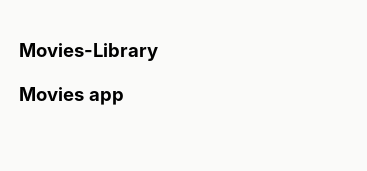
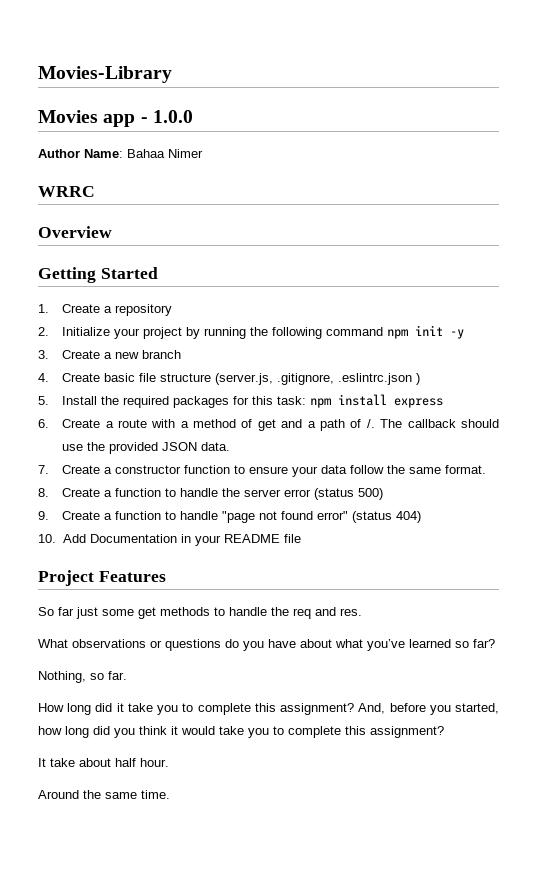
- Movies app
+ Movies app - 1.0.0
+ Author Name: Bahaa Nimer
+ WRRC
+ Overview
+ Getting Started
+ 1. Create a repository
+ 2. Initialize your project by running the following command npm init -y
+ 3. Create a new branch
+ 4. Create basic file structure (server.js, .gitignore, .eslintrc.json )
+ 5. Install the required packages for this task: npm install express
+ 6. Create a route with a method of get and a path of /. The callback should use the provided JSON data.
+ 7. Create a constructor function to ensure your data follow the same format.
+ 8. Create a function to handle the server error (status 500)
+ 9. Create a function to handle "page not found error" (status 404)
+ 10. Add Documentation in your README file
+ Project Features
+ So far just some get methods to handle the req and res.
+ What observations or questions do you have about what you’ve learned so far?
+ Nothing, so far.
+ How long did it take you to complete this assignment? And, before you started, how long did you think it would take you to complete this assignment?
+ It take about half hour.
+ Around the same time.

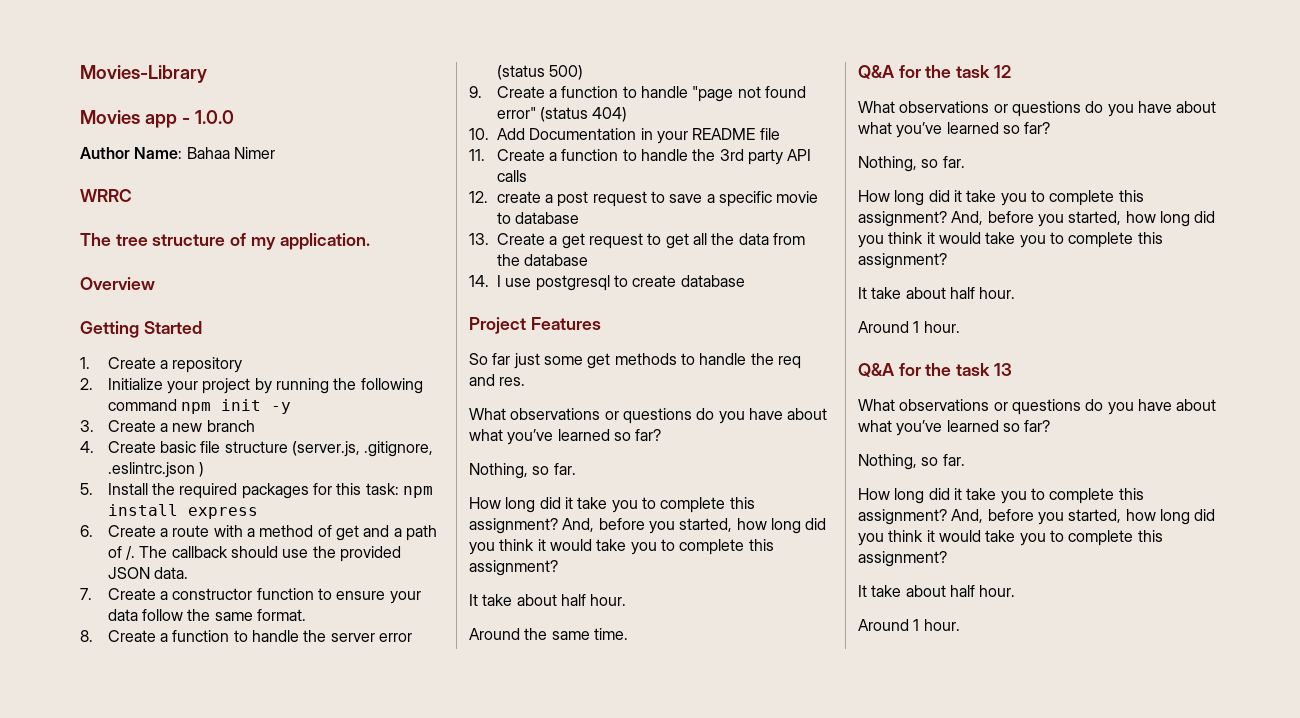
+ The tree structure of my application.
+ 11. Create a function to handle the 3rd party API calls
+ 12. create a post request to save a specific movie to database
+ 13. Create a get request to get all the data from the database
+ 14. I use postgresql to create database
+ Q&A for the task 12
+ What observations or questions do you have about what you’ve learned so far?
+ Nothing, so far.
+ How long did it take you to complete this assignment? And, before you started, how long did you think it would take you to complete this assignment?
+ It take about half hour.
+ Around 1 hour.
+ Q&A for the task 13
+ What observations or questions do you have about what you’ve learned so far?
+ Nothing, so far.
+ How long did it take you to complete this assignment? And, before you started, how long did you think it would take you to complete this assignment?
+ It take about half hour.
+ Around 1 hour.

